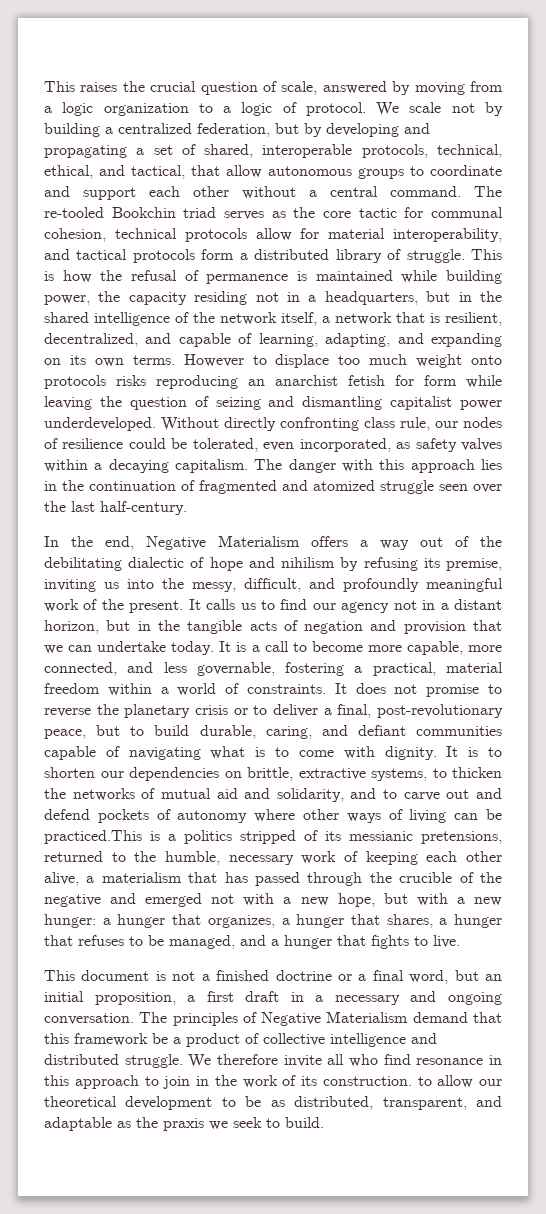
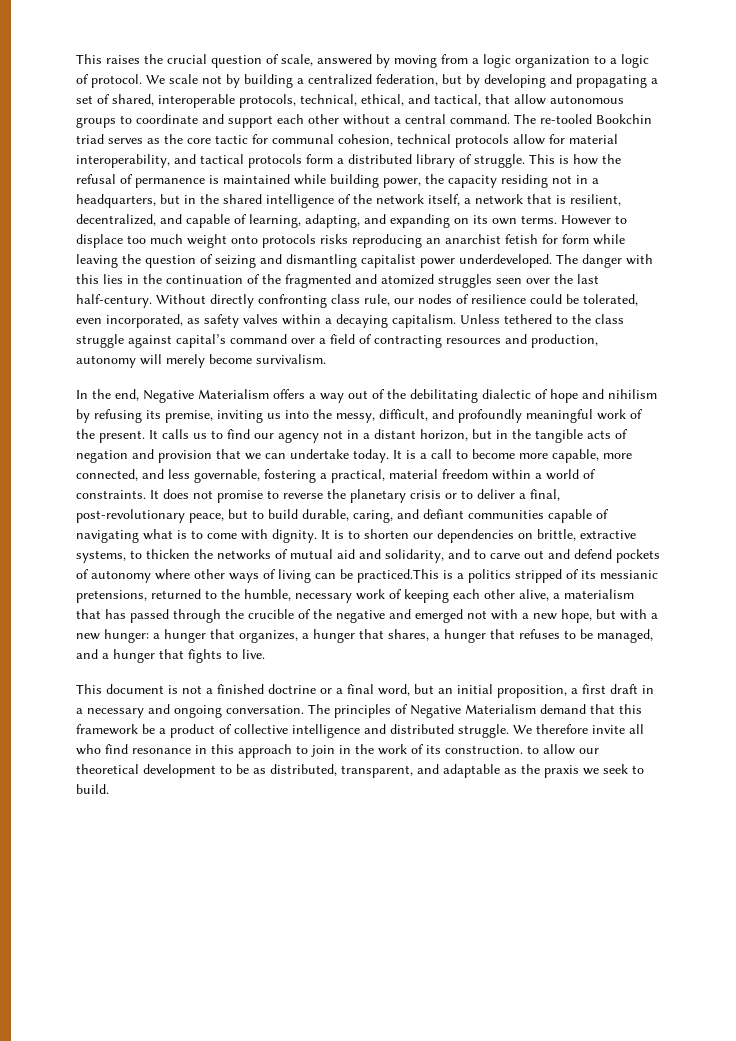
+ The danger with this lies in the continuation of the fragmented and atomized struggles seen over the last half-century.
- The danger with this approach lies in the continuation of fragmented and atomized struggle seen over the last half-century.
+ Unless tethered to the class struggle against capital’s command over a field of contracting resources and production, autonomy will merely become survivalism.

